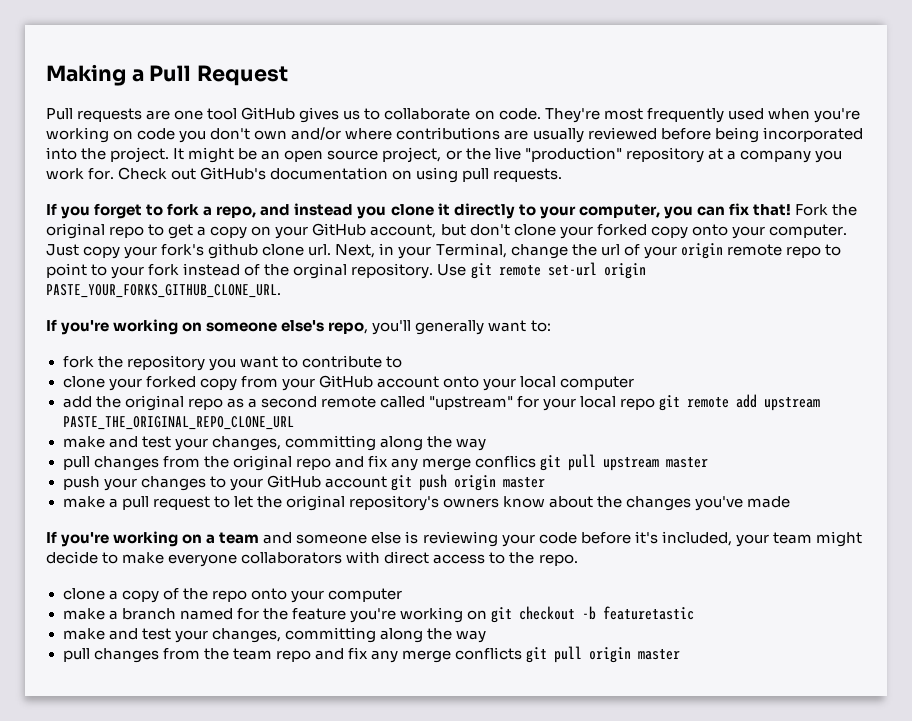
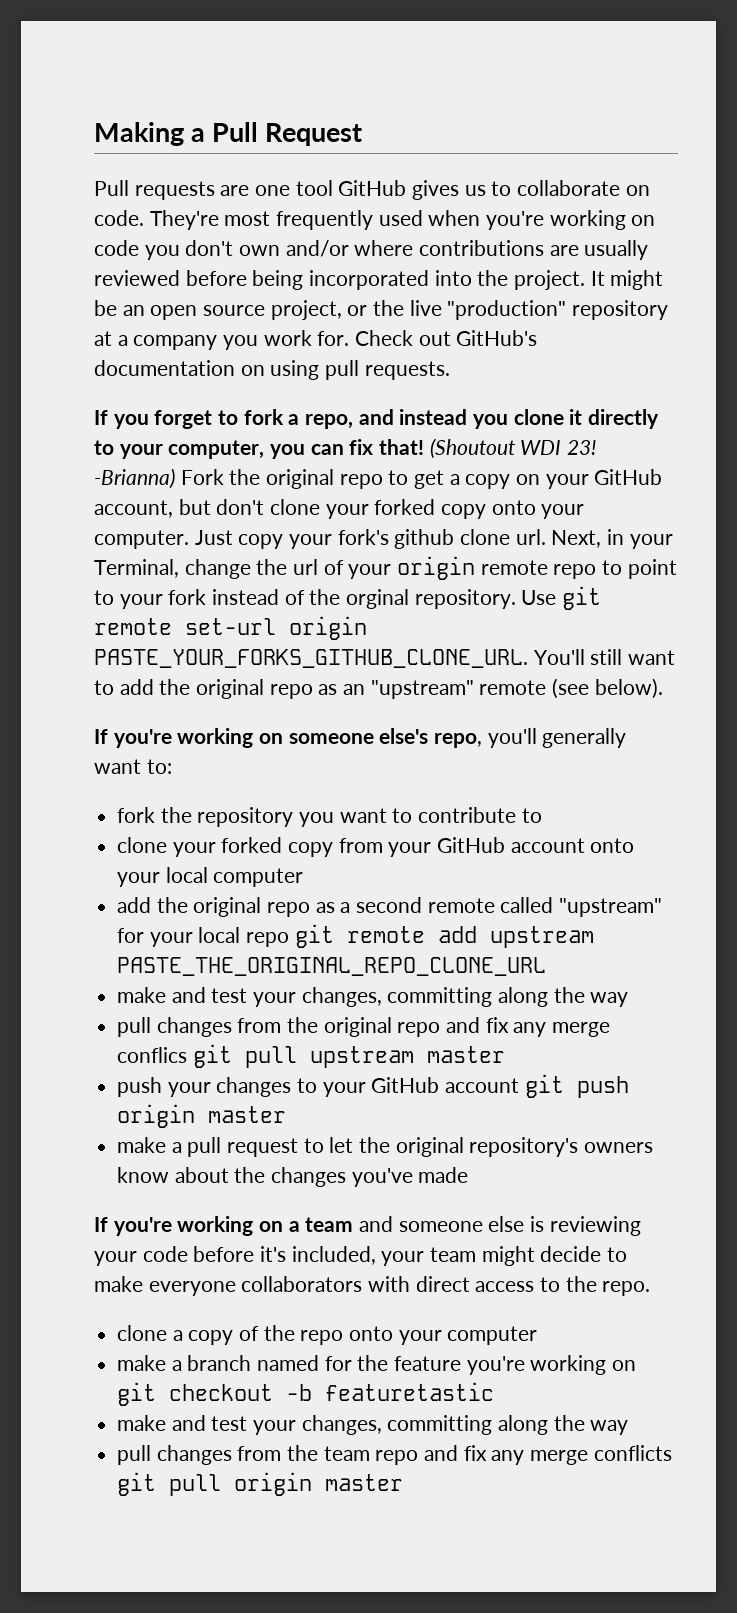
- Fork the original repo to get a copy on your GitHub account, but don't clone your forked copy onto your computer.
+ (Shoutout WDI 23! -Brianna) Fork the original repo to get a copy on your GitHub account, but don't clone your forked copy onto your computer.
+ You'll still want to add the original repo as an "upstream" remote (see below).

